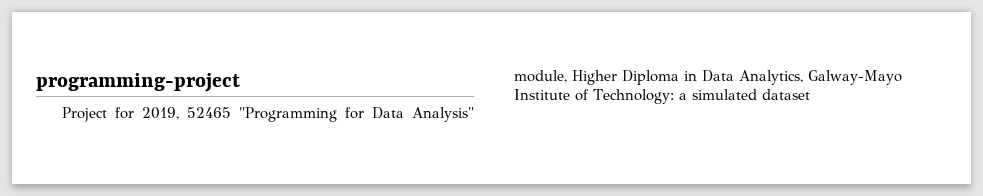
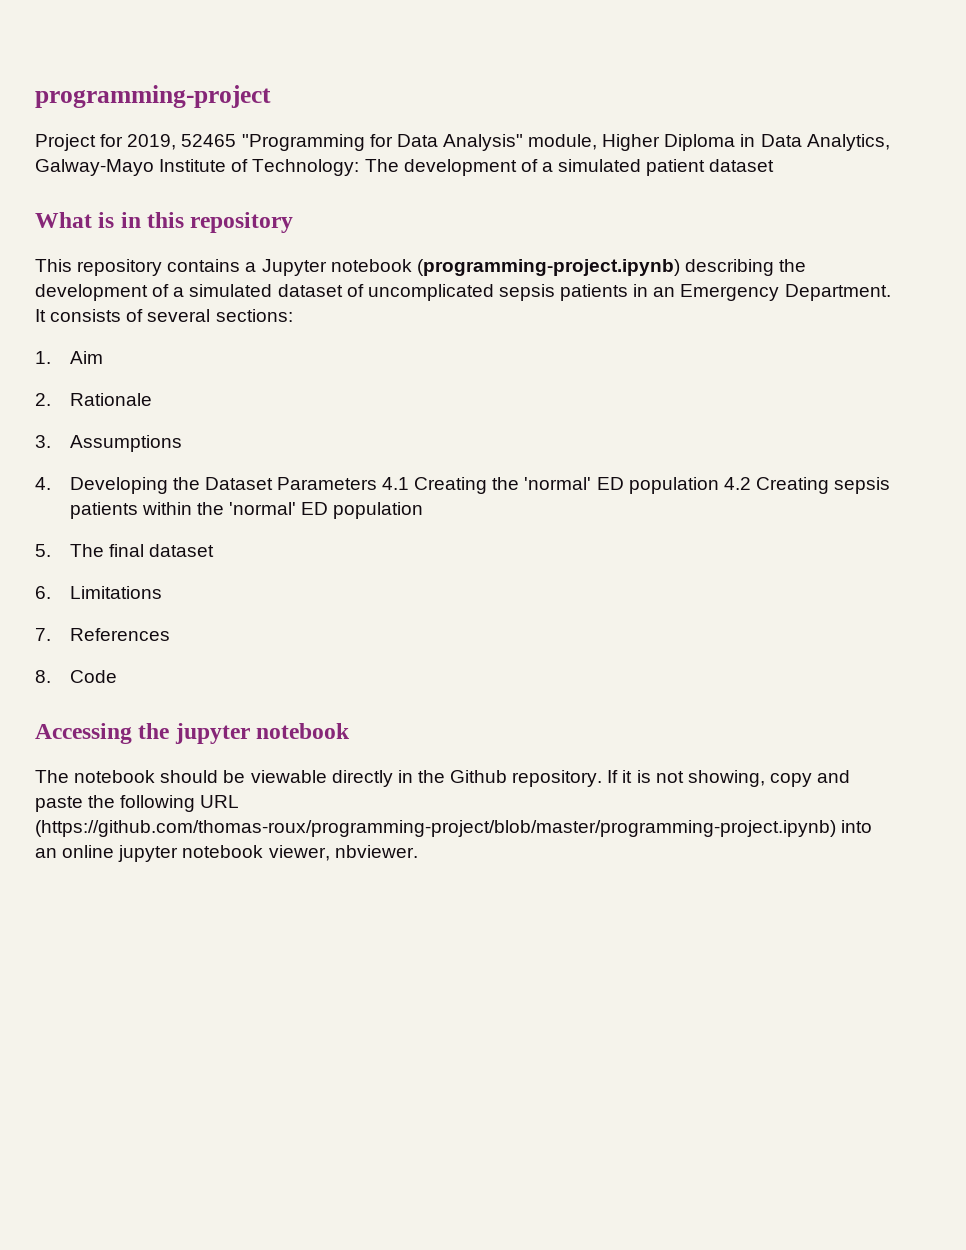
- Project for 2019, 52465 "Programming for Data Analysis" module, Higher Diploma in Data Analytics, Galway-Mayo Institute of Technology: a simulated dataset
+ Project for 2019, 52465 "Programming for Data Analysis" module, Higher Diploma in Data Analytics, Galway-Mayo Institute of Technology: The development of a simulated patient dataset
+ What is in this repository
+ This repository contains a Jupyter notebook (programming-project.ipynb) describing the development of a simulated dataset of uncomplicated sepsis patients in an Emergency Department. It consists of several sections:
+ 1. Aim
+ 2. Rationale
+ 3. Assumptions
+ 4. Developing the Dataset Parameters 4.1 Creating the 'normal' ED population 4.2 Creating sepsis patients within the 'normal' ED population
+ 5. The final dataset
+ 6. Limitations
+ 7. References
+ 8. Code
+ Accessing the jupyter notebook
+ The notebook should be viewable directly in the Github repository. If it is not showing, copy and paste the following URL (https://github.com/thomas-roux/programming-project/blob/master/programming-project.ipynb) into an online jupyter notebook viewer, nbviewer.

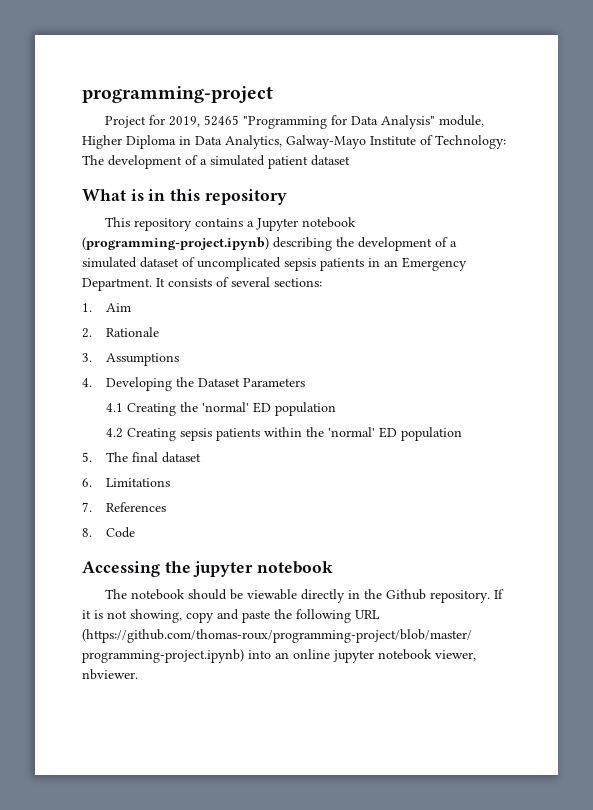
- 4. Developing the Dataset Parameters 4.1 Creating the 'normal' ED population 4.2 Creating sepsis patients within the 'normal' ED population
+ 4. Developing the Dataset Parameters
+ 4.1 Creating the 'normal' ED population
+ 4.2 Creating sepsis patients within the 'normal' ED population

